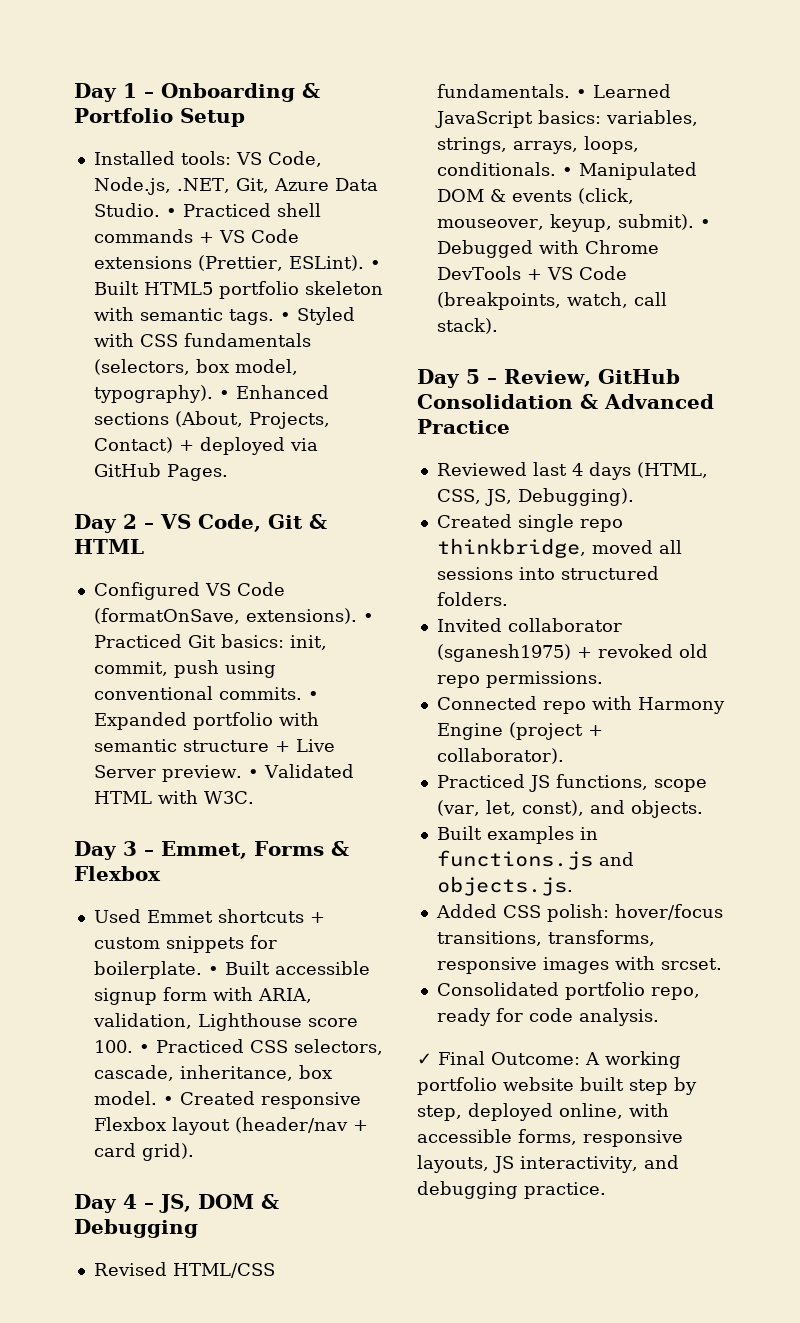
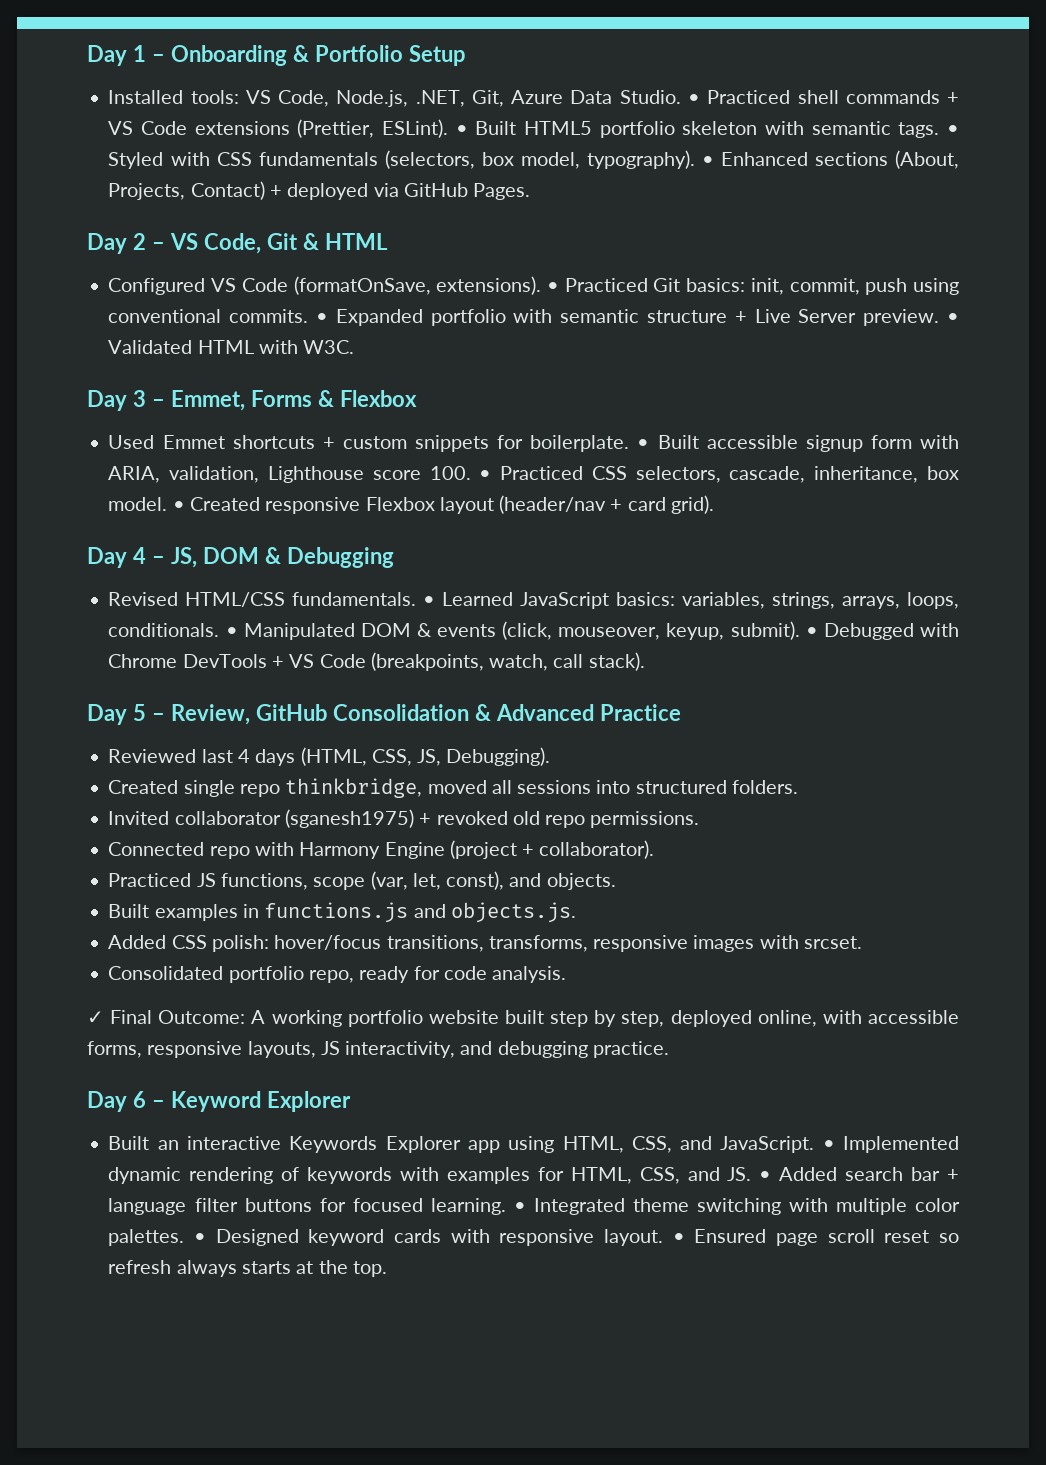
+ Day 6 – Keyword Explorer
+ Built an interactive Keywords Explorer app using HTML, CSS, and JavaScript. • Implemented dynamic rendering of keywords with examples for HTML, CSS, and JS. • Added search bar + language filter buttons for focused learning. • Integrated theme switching with multiple color palettes. • Designed keyword cards with responsive layout. • Ensured page scroll reset so refresh always starts at the top.

